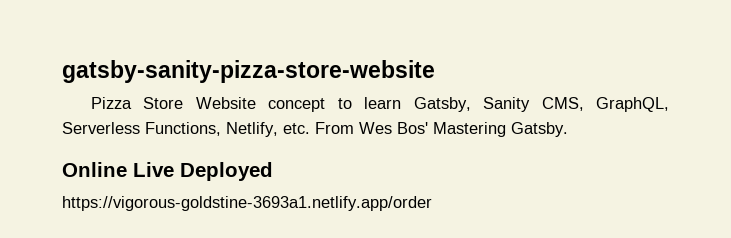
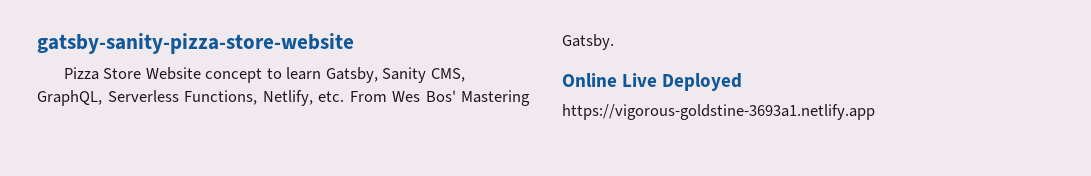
- https://vigorous-goldstine-3693a1.netlify.app/order
+ https://vigorous-goldstine-3693a1.netlify.app

